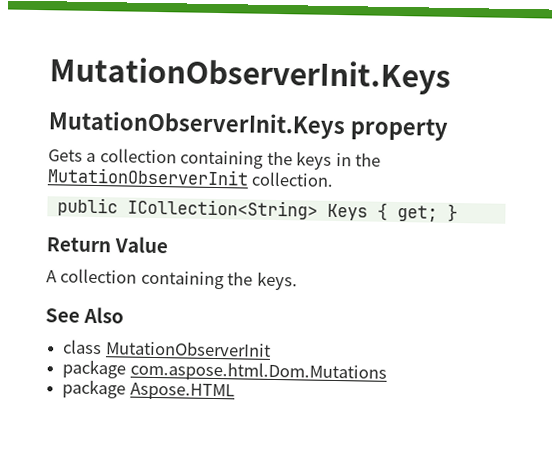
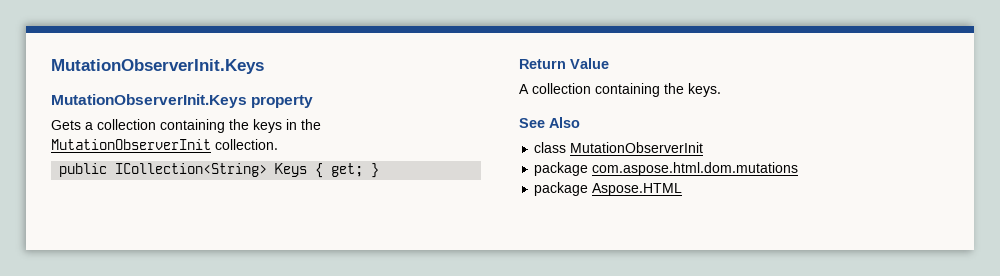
- package com.aspose.html.Dom.Mutations
+ package com.aspose.html.dom.mutations

